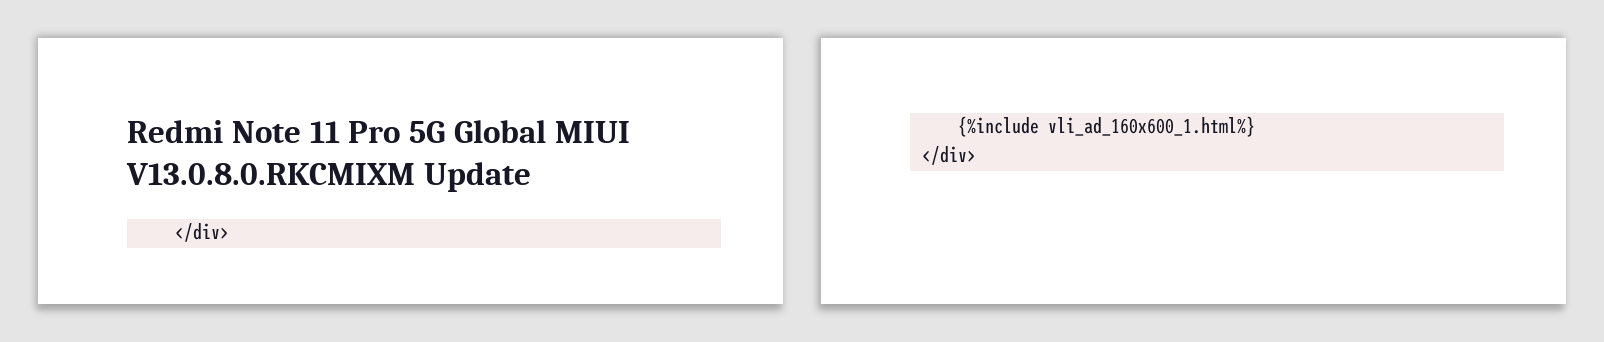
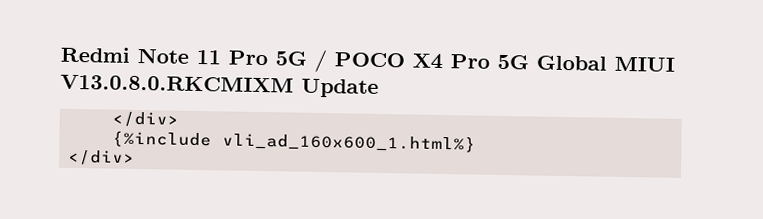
- Redmi Note 11 Pro 5G Global MIUI V13.0.8.0.RKCMIXM Update
+ Redmi Note 11 Pro 5G / POCO X4 Pro 5G Global MIUI V13.0.8.0.RKCMIXM Update

